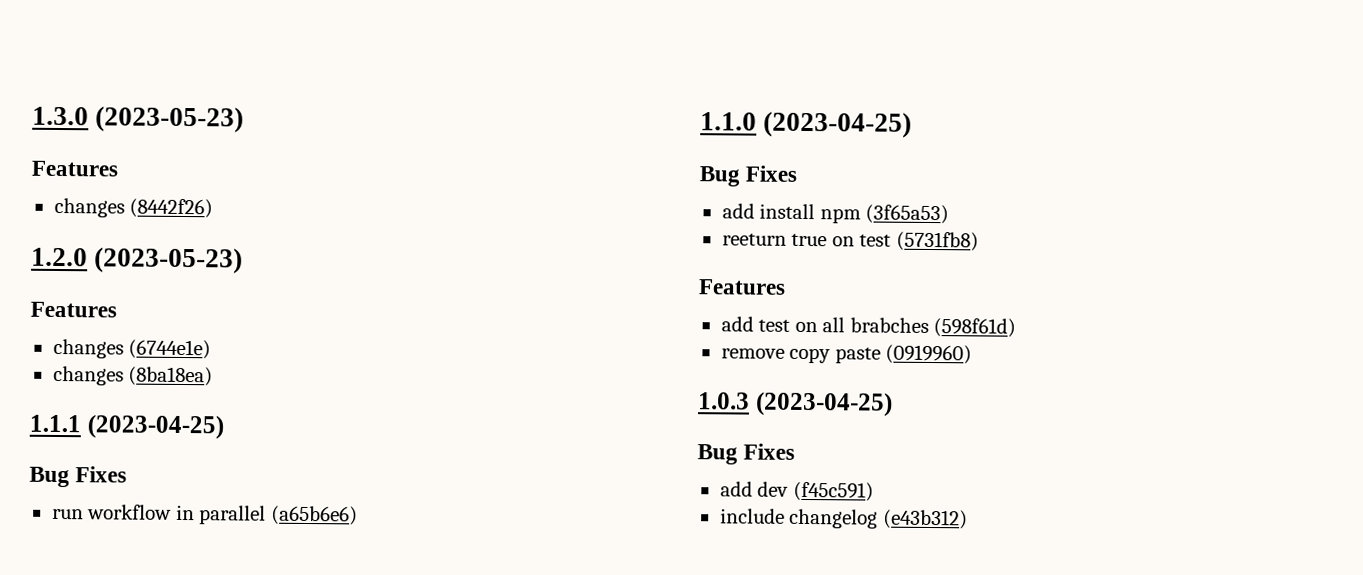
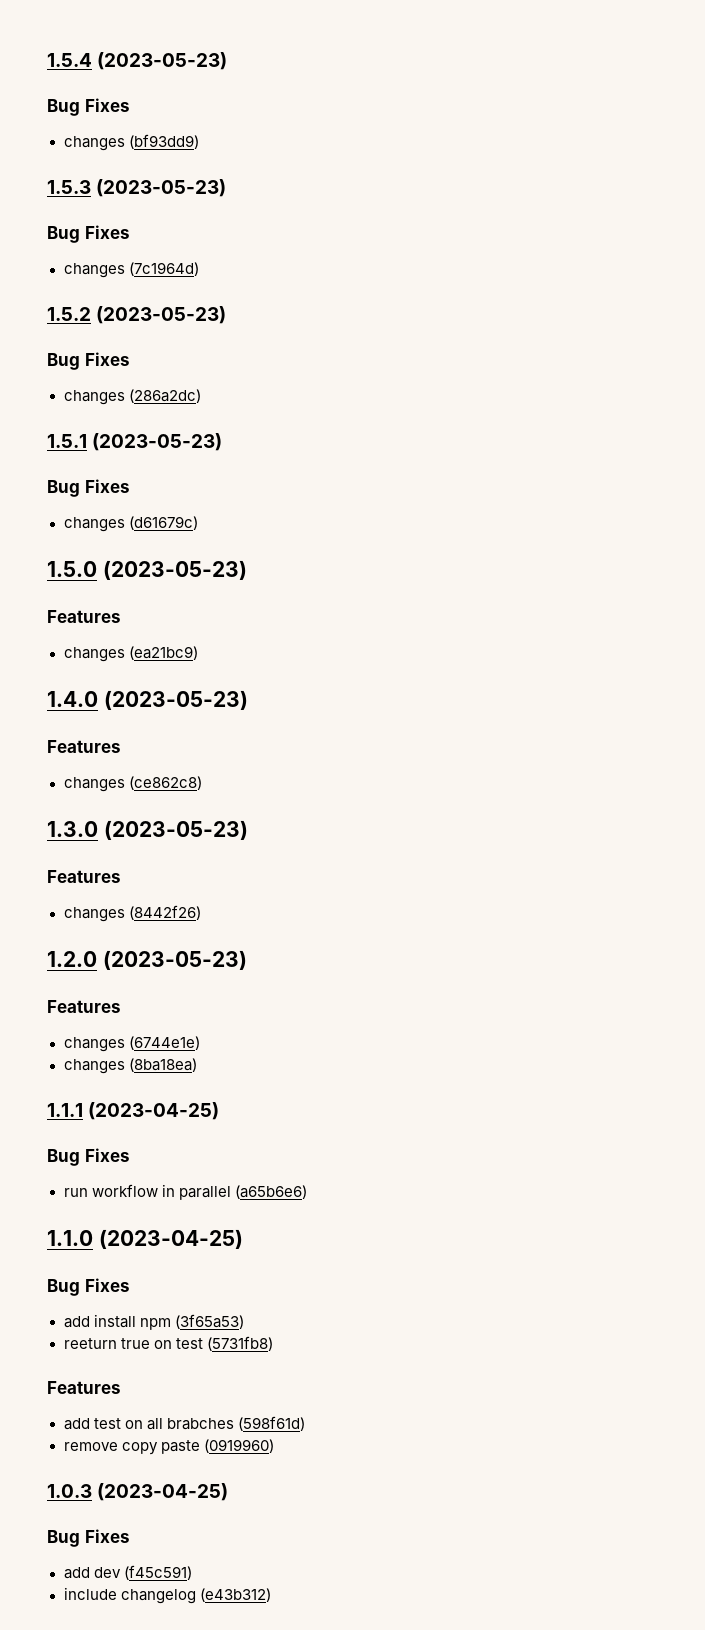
+ 1.5.4 (2023-05-23)
+ Bug Fixes
+ changes (bf93dd9)
+ 1.5.3 (2023-05-23)
+ Bug Fixes
+ changes (7c1964d)
+ 1.5.2 (2023-05-23)
+ Bug Fixes
+ changes (286a2dc)
+ 1.5.1 (2023-05-23)
+ Bug Fixes
+ changes (d61679c)
+ 1.5.0 (2023-05-23)
+ Features
+ changes (ea21bc9)
+ 1.4.0 (2023-05-23)
+ Features
+ changes (ce862c8)

